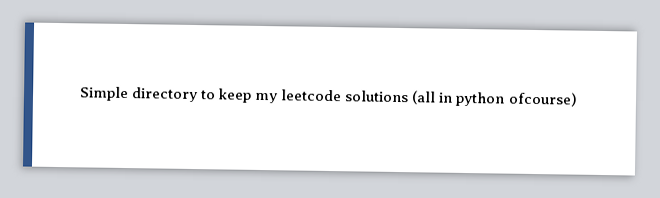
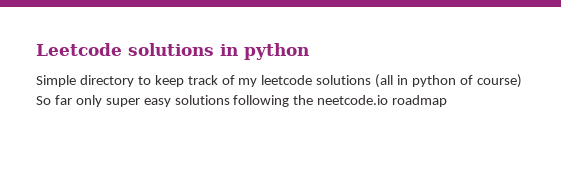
+ Leetcode solutions in python
- Simple directory to keep my leetcode solutions (all in python ofcourse)
+ Simple directory to keep track of my leetcode solutions (all in python of course) So far only super easy solutions following the neetcode.io roadmap

